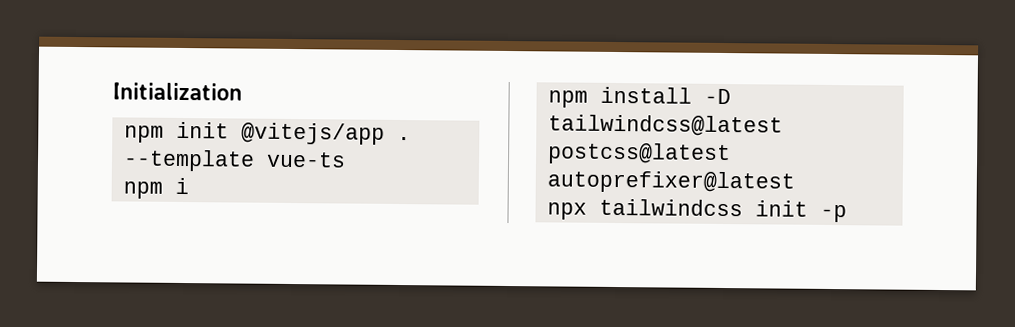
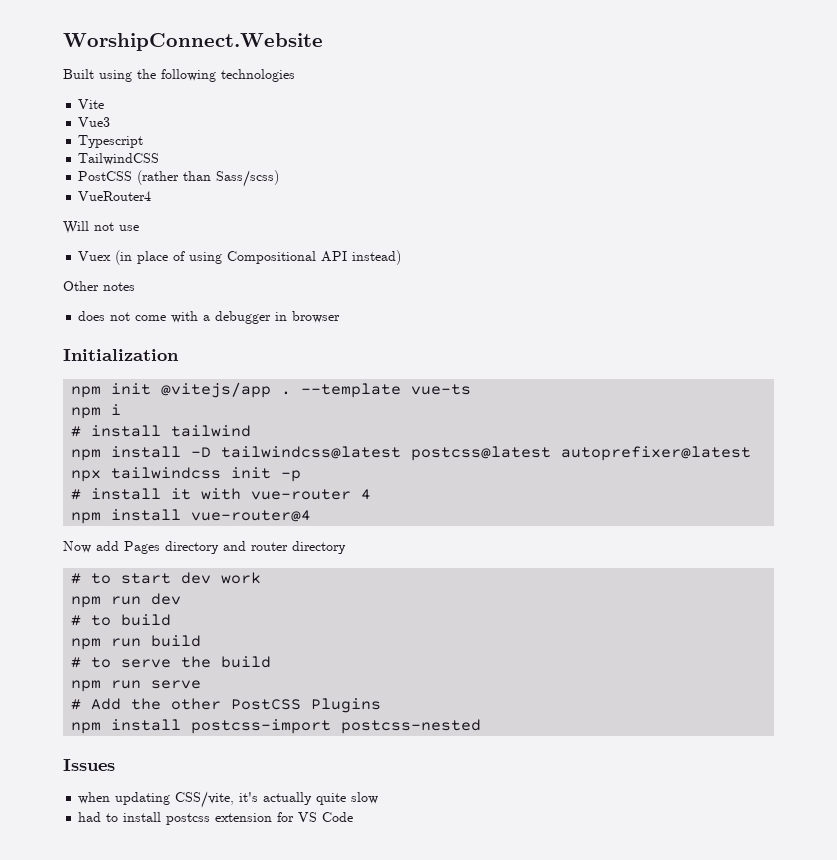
+ WorshipConnect.Website
+ Built using the following technologies
+ Vite
+ Vue3
+ Typescript
+ TailwindCSS
+ PostCSS (rather than Sass/scss)
+ VueRouter4
+ Will not use
+ Vuex (in place of using Compositional API instead)
+ Other notes
+ does not come with a debugger in browser
+ # install tailwind
+ # install it with vue-router 4
+ npm install vue-router@4
+ Now add Pages directory and router directory
+ # to start dev work
+ npm run dev
+ # to build
+ npm run build
+ # to serve the build
+ npm run serve
+ # Add the other PostCSS Plugins
+ npm install postcss-import postcss-nested
+ Issues
+ when updating CSS/vite, it's actually quite slow
+ had to install postcss extension for VS Code

